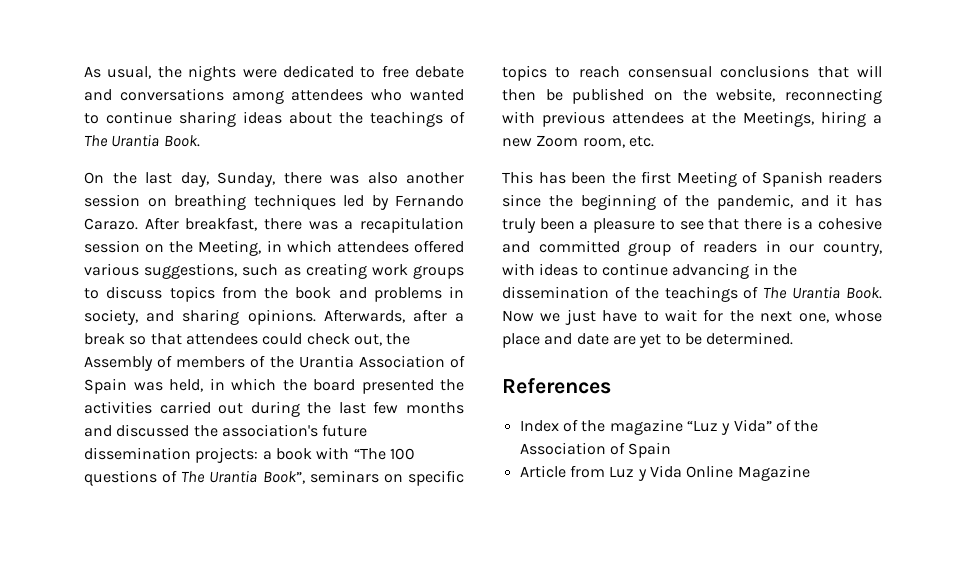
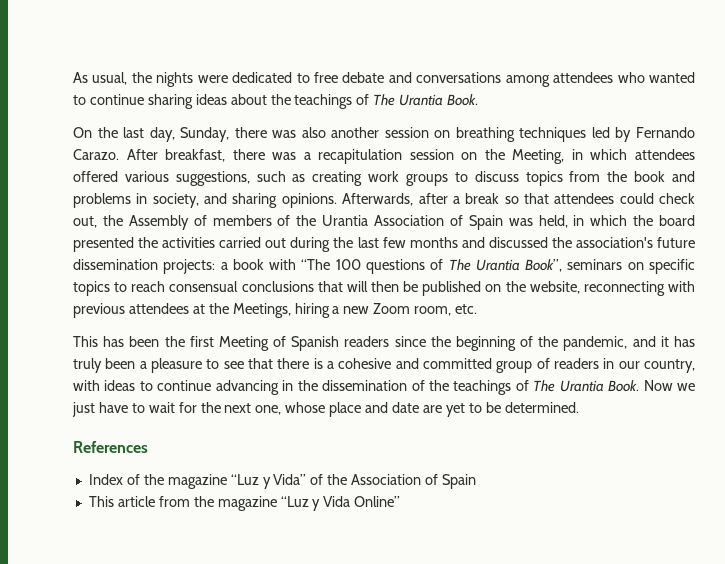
- Article from Luz y Vida Online Magazine
+ This article from the magazine “Luz y Vida Online”

